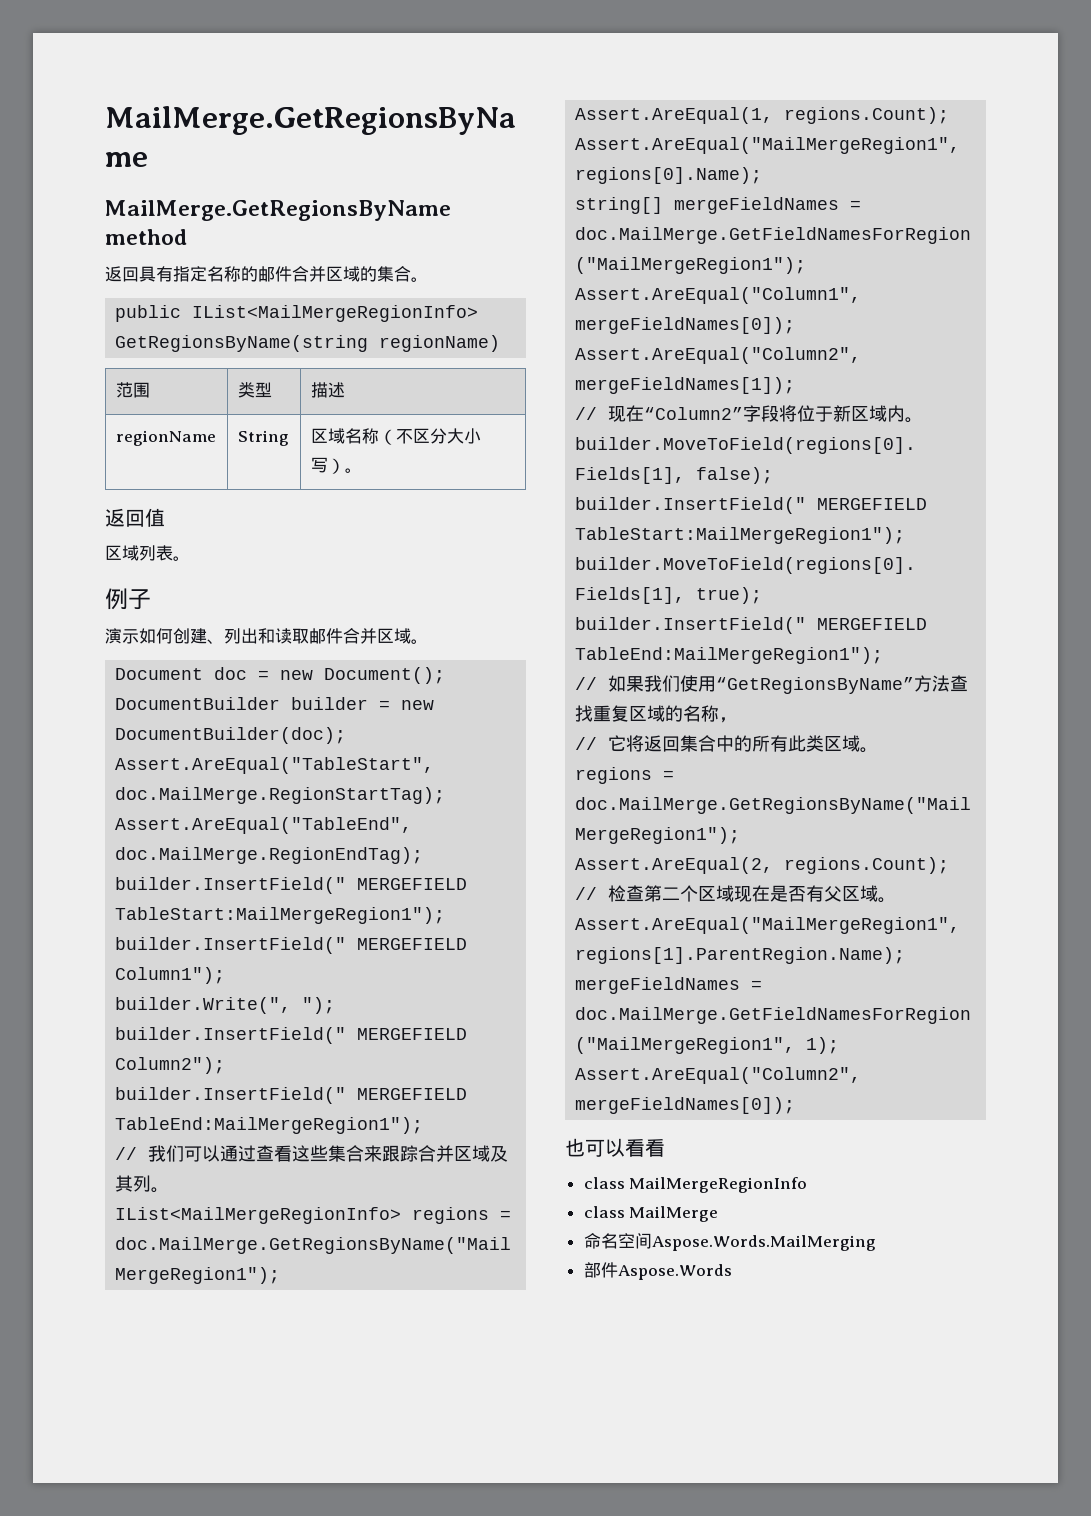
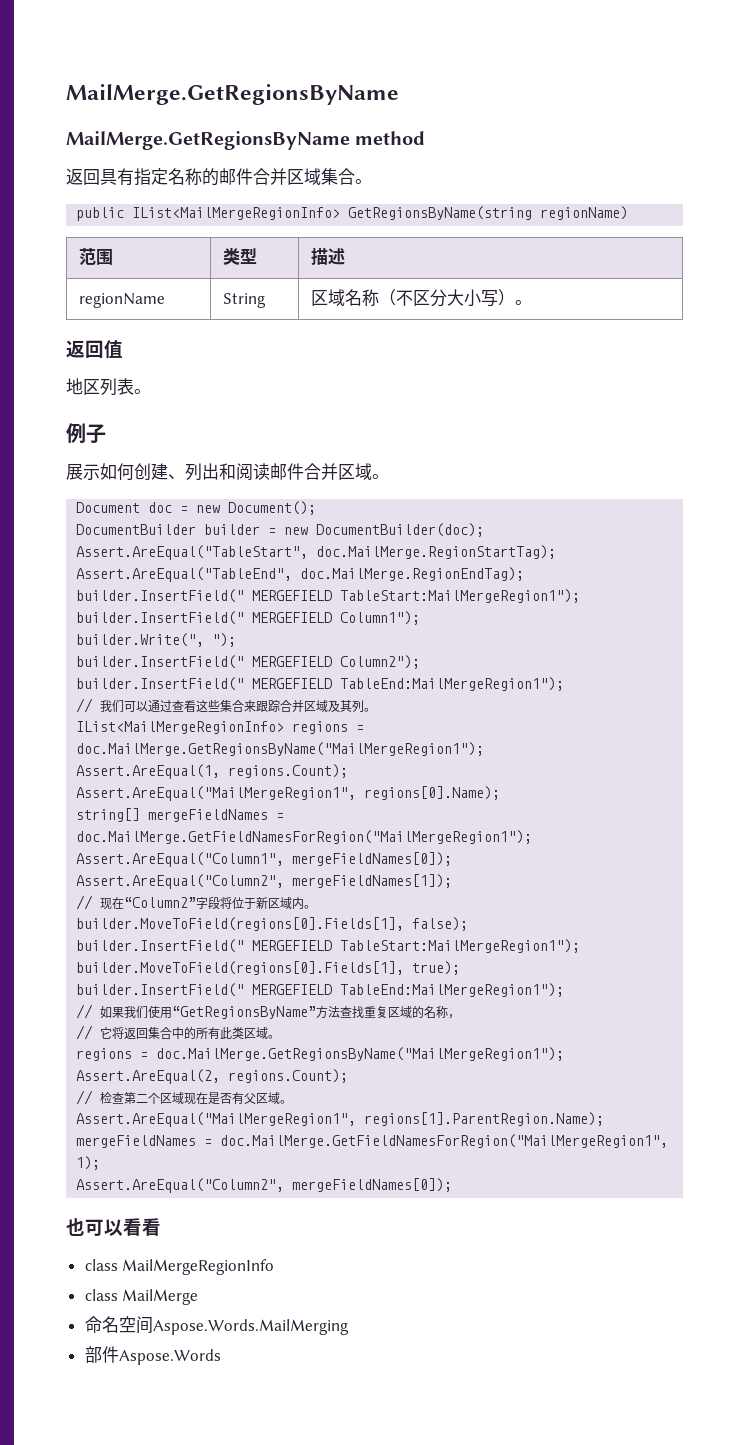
- 返回具有指定名称的邮件合并区域的集合。
+ 返回具有指定名称的邮件合并区域集合。
- 区域列表。
+ 地区列表。
- 演示如何创建、列出和读取邮件合并区域。
+ 展示如何创建、列出和阅读邮件合并区域。

